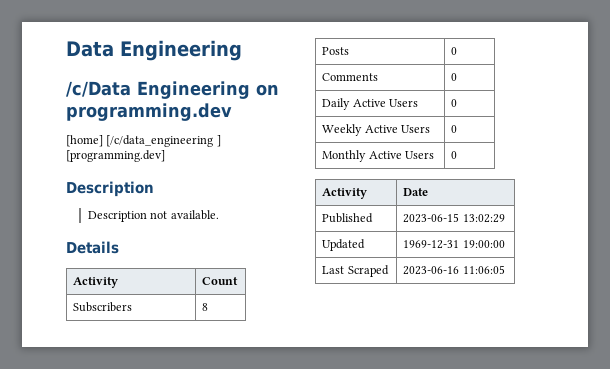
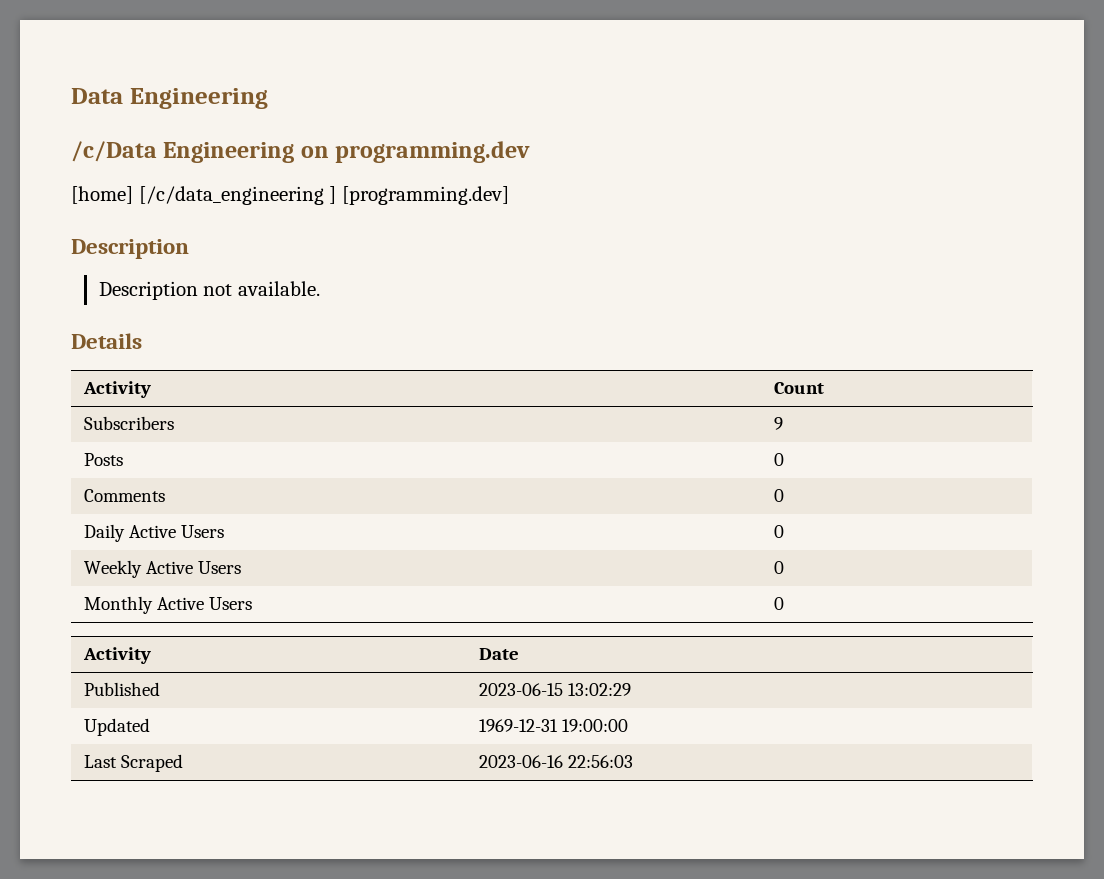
- Subscribers | 8
+ Subscribers | 9
- Last Scraped | 2023-06-16 11:06:05
+ Last Scraped | 2023-06-16 22:56:03

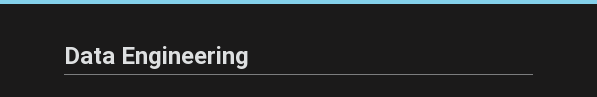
- /c/Data Engineering on programming.dev
- [home] [/c/data_engineering ] [programming.dev]
- Description
- Description not available.
- Details
- Activity | Count
- Subscribers | 9
- Posts | 0
- Comments | 0
- Daily Active Users | 0
- Weekly Active Users | 0
- Monthly Active Users | 0
- Activity | Date
- Published | 2023-06-15 13:02:29
- Updated | 1969-12-31 19:00:00
- Last Scraped | 2023-06-16 22:56:03

